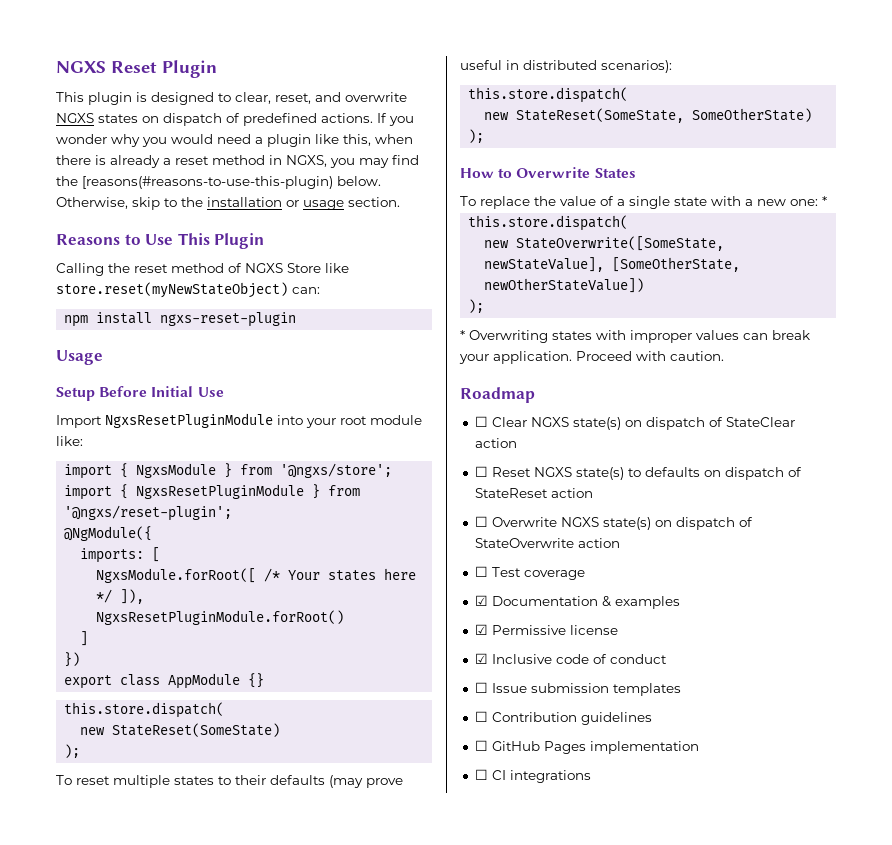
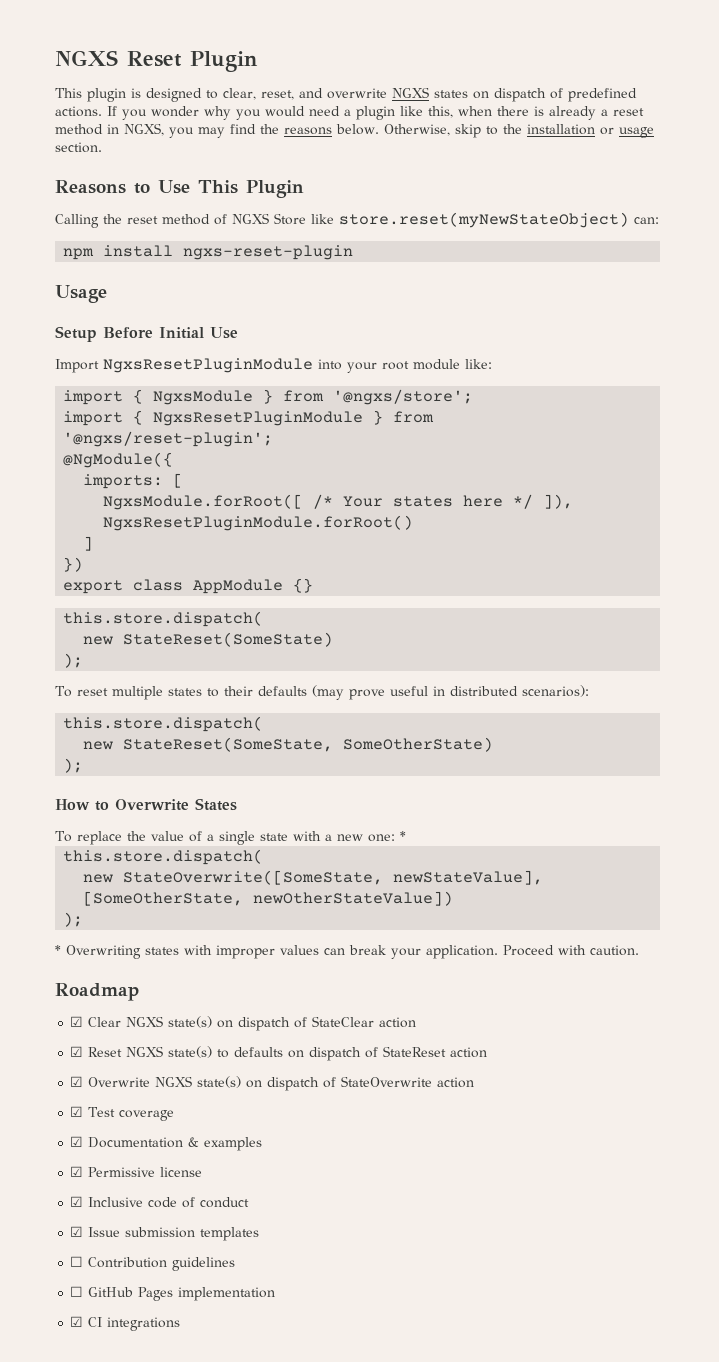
- If you wonder why you would need a plugin like this, when there is already a reset method in NGXS, you may find the [reasons(#reasons-to-use-this-plugin) below.
+ If you wonder why you would need a plugin like this, when there is already a reset method in NGXS, you may find the reasons below.
- ☐ Clear NGXS state(s) on dispatch of StateClear action
+ ☑ Clear NGXS state(s) on dispatch of StateClear action
- ☐ Reset NGXS state(s) to defaults on dispatch of StateReset action
+ ☑ Reset NGXS state(s) to defaults on dispatch of StateReset action
- ☐ Overwrite NGXS state(s) on dispatch of StateOverwrite action
+ ☑ Overwrite NGXS state(s) on dispatch of StateOverwrite action
- ☐ Test coverage
+ ☑ Test coverage
- ☐ Issue submission templates
+ ☑ Issue submission templates
- ☐ CI integrations
+ ☑ CI integrations

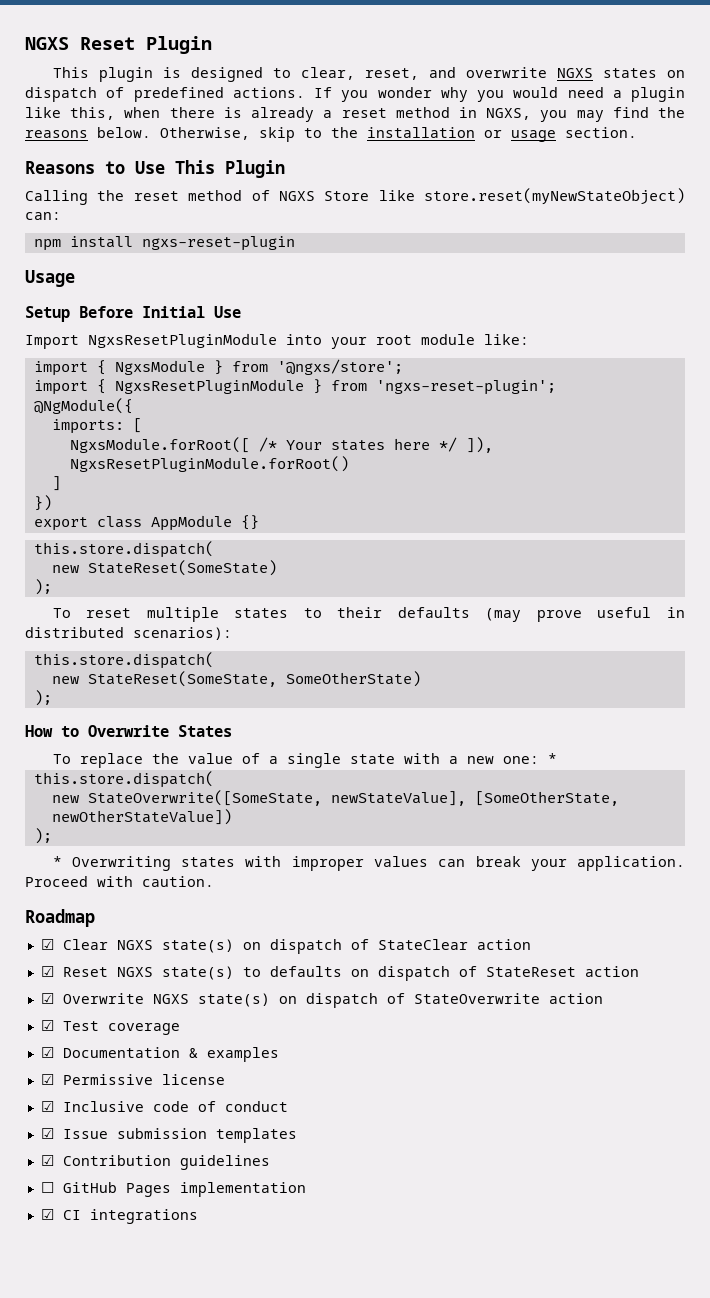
- import { NgxsResetPluginModule } from '@ngxs/reset-plugin';
+ import { NgxsResetPluginModule } from 'ngxs-reset-plugin';
- ☐ Contribution guidelines
+ ☑ Contribution guidelines

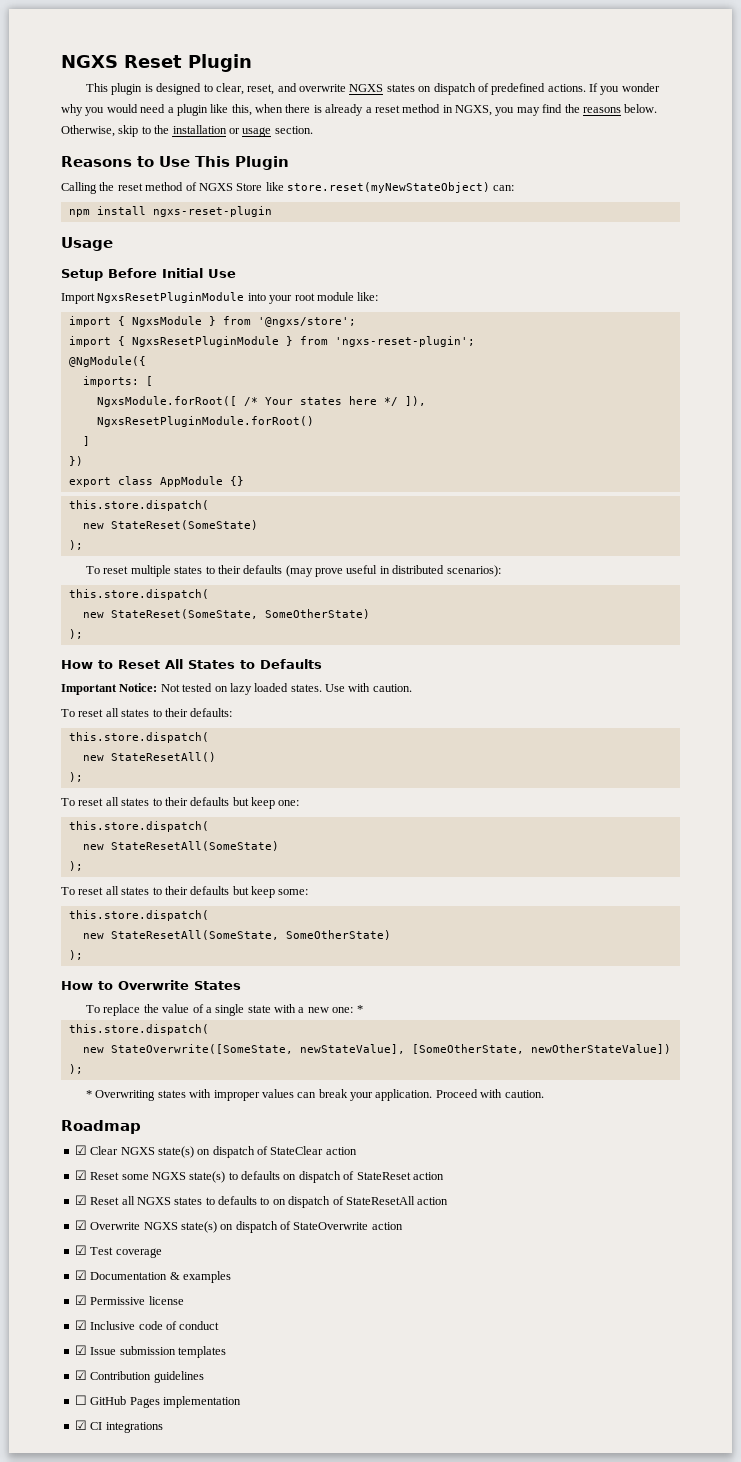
+ How to Reset All States to Defaults
+ Important Notice: Not tested on lazy loaded states. Use with caution.
+ To reset all states to their defaults:
+ this.store.dispatch(
+ new StateResetAll()
+ );
+ To reset all states to their defaults but keep one:
+ this.store.dispatch(
+ new StateResetAll(SomeState)
+ );
+ To reset all states to their defaults but keep some:
+ this.store.dispatch(
+ new StateResetAll(SomeState, SomeOtherState)
+ );
- ☑ Reset NGXS state(s) to defaults on dispatch of StateReset action
+ ☑ Reset some NGXS state(s) to defaults on dispatch of StateReset action
+ ☑ Reset all NGXS states to defaults to on dispatch of StateResetAll action

